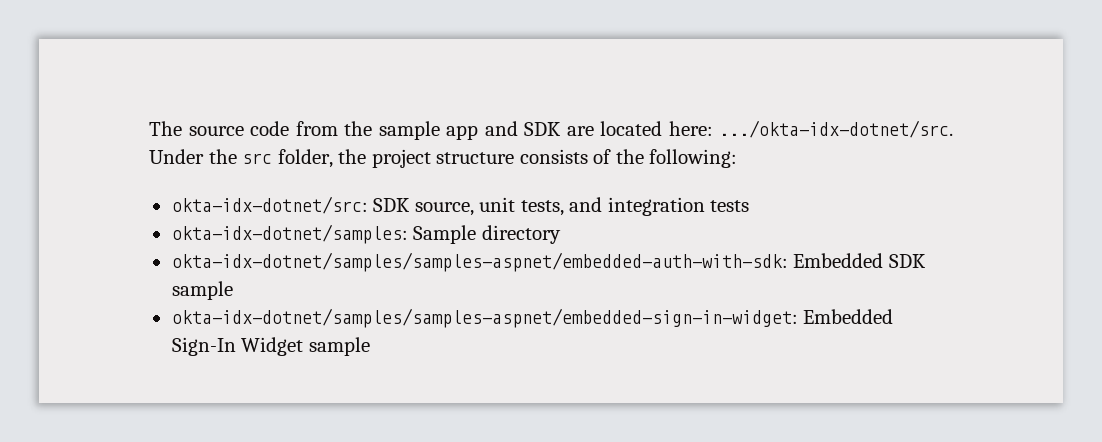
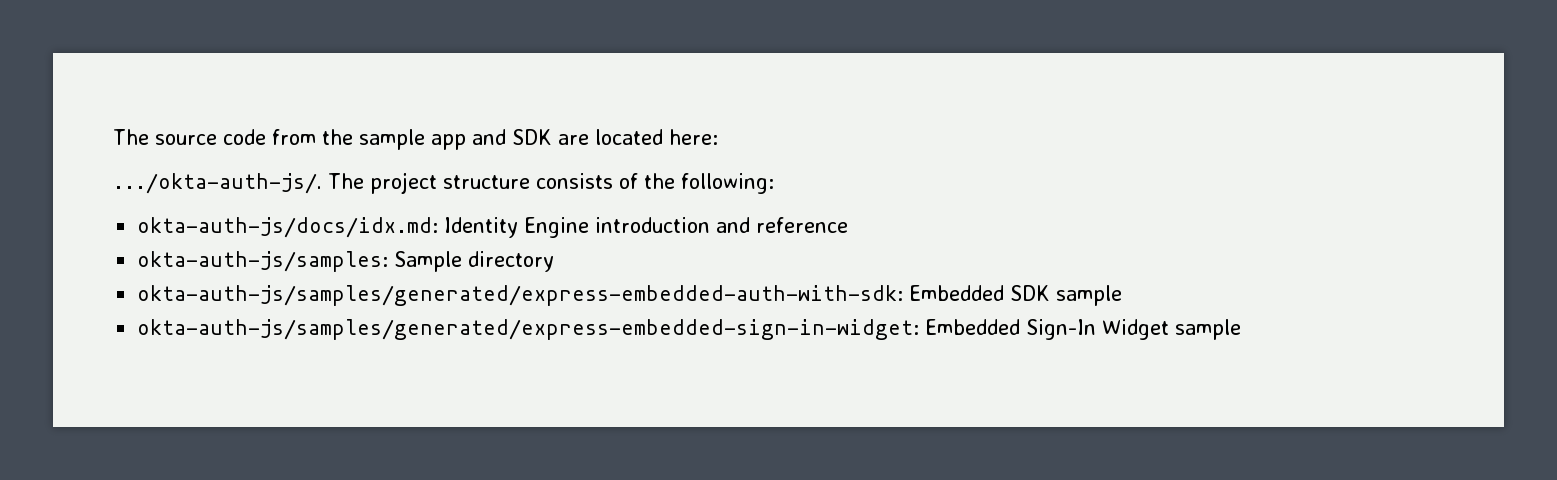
- The source code from the sample app and SDK are located here: .../okta-idx-dotnet/src. Under the src folder, the project structure consists of the following:
+ The source code from the sample app and SDK are located here:
+ .../okta-auth-js/. The project structure consists of the following:
- okta-idx-dotnet/src: SDK source, unit tests, and integration tests
- okta-idx-dotnet/samples: Sample directory
+ okta-auth-js/docs/idx.md: Identity Engine introduction and reference
+ okta-auth-js/samples: Sample directory
- okta-idx-dotnet/samples/samples-aspnet/embedded-auth-with-sdk: Embedded SDK sample
+ okta-auth-js/samples/generated/express-embedded-auth-with-sdk: Embedded SDK sample
- okta-idx-dotnet/samples/samples-aspnet/embedded-sign-in-widget: Embedded Sign-In Widget sample
+ okta-auth-js/samples/generated/express-embedded-sign-in-widget: Embedded Sign-In Widget sample

